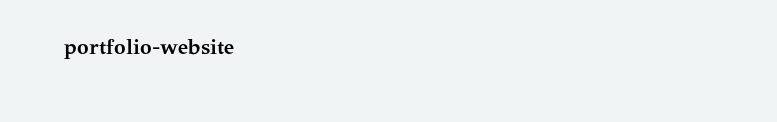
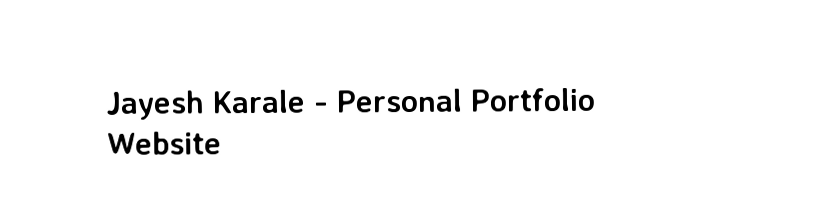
- portfolio-website
+ Jayesh Karale - Personal Portfolio Website

